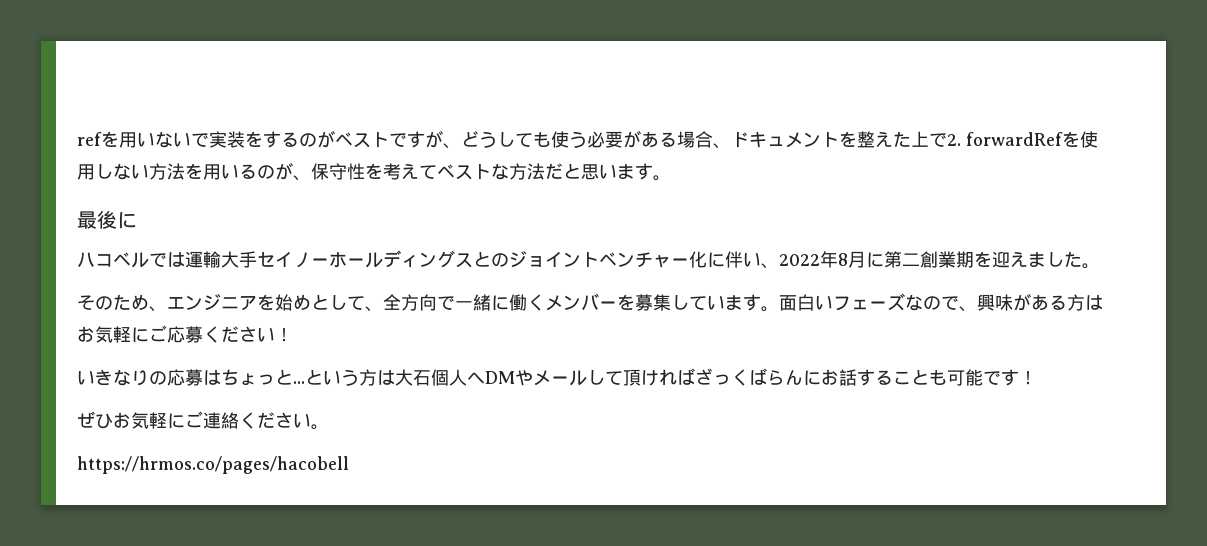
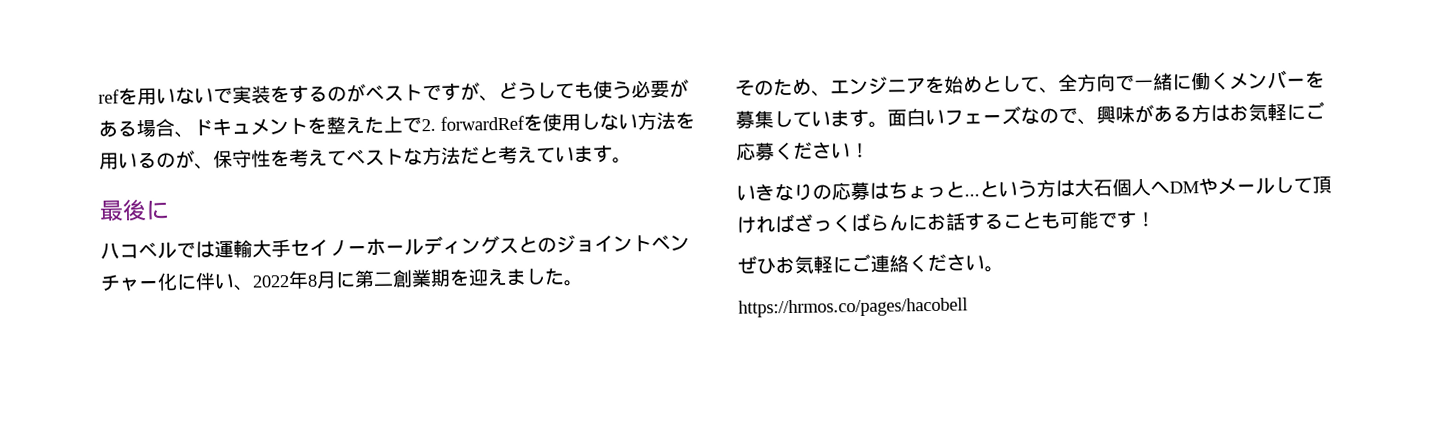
- refを用いないで実装をするのがベストですが、どうしても使う必要がある場合、ドキュメントを整えた上で2. forwardRefを使用しない方法を用いるのが、保守性を考えてベストな方法だと思います。
+ refを用いないで実装をするのがベストですが、どうしても使う必要がある場合、ドキュメントを整えた上で2. forwardRefを使用しない方法を用いるのが、保守性を考えてベストな方法だと考えています。

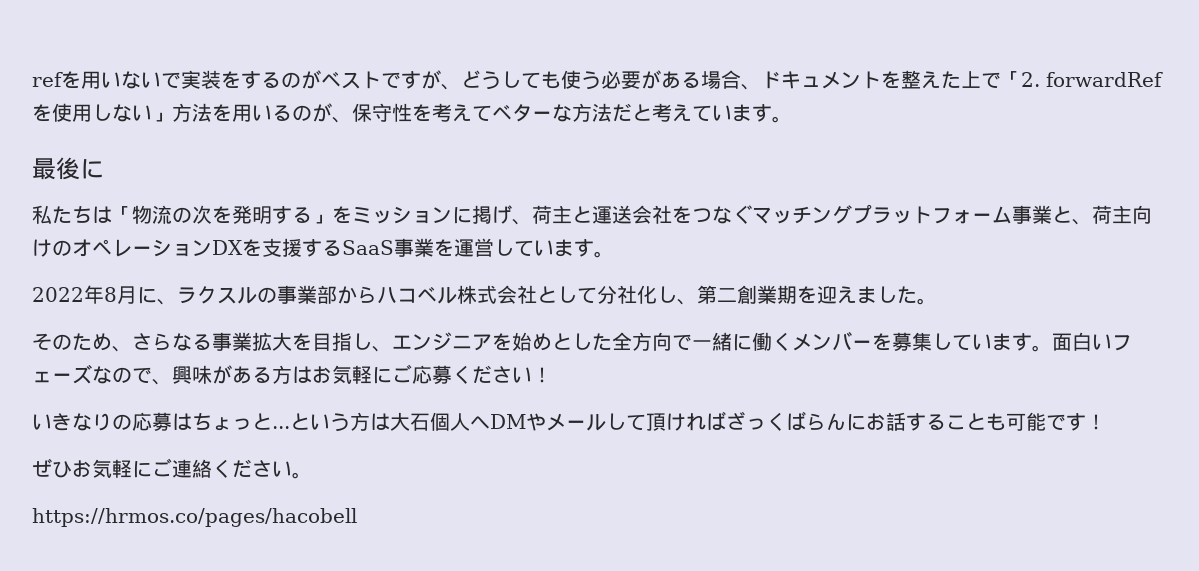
- refを用いないで実装をするのがベストですが、どうしても使う必要がある場合、ドキュメントを整えた上で2. forwardRefを使用しない方法を用いるのが、保守性を考えてベストな方法だと考えています。
+ refを用いないで実装をするのがベストですが、どうしても使う必要がある場合、ドキュメントを整えた上で「2. forwardRefを使用しない」方法を用いるのが、保守性を考えてベターな方法だと考えています。
- ハコベルでは運輸大手セイノーホールディングスとのジョイントベンチャー化に伴い、2022年8月に第二創業期を迎えました。
+ 私たちは「物流の次を発明する」をミッションに掲げ、荷主と運送会社をつなぐマッチングプラットフォーム事業と、荷主向けのオペレーションDXを支援するSaaS事業を運営しています。
+ 2022年8月に、ラクスルの事業部からハコベル株式会社として分社化し、第二創業期を迎えました。
- そのため、エンジニアを始めとして、全方向で一緒に働くメンバーを募集しています。
+ そのため、さらなる事業拡大を目指し、エンジニアを始めとした全方向で一緒に働くメンバーを募集しています。

